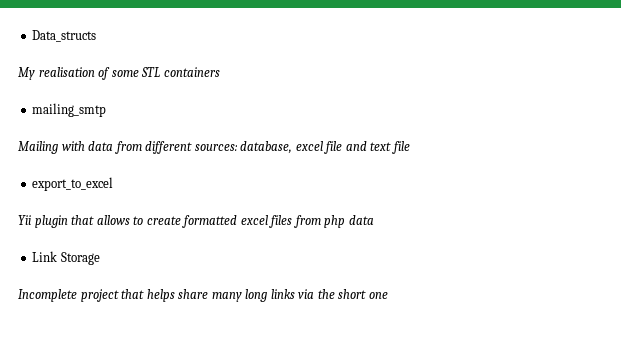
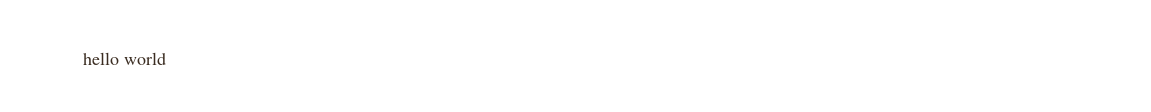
- Data_structs
- My realisation of some STL containers
- mailing_smtp
- Mailing with data from different sources: database, excel file and text file
- export_to_excel
- Yii plugin that allows to create formatted excel files from php data
- Link Storage
- Incomplete project that helps share many long links via the short one
+ hello world

